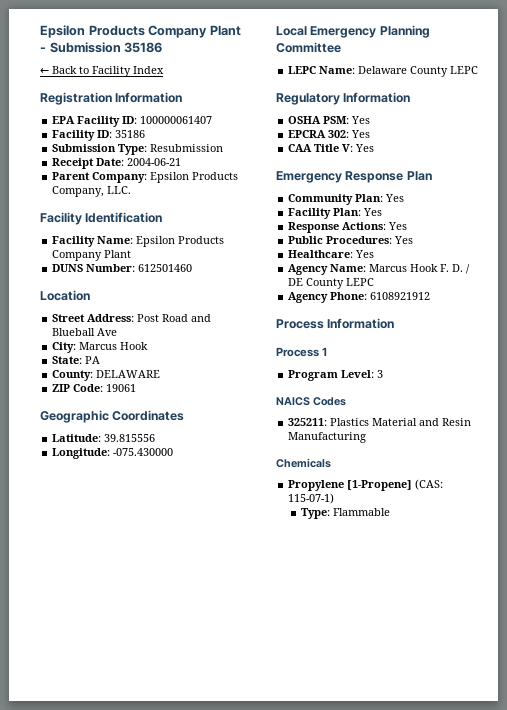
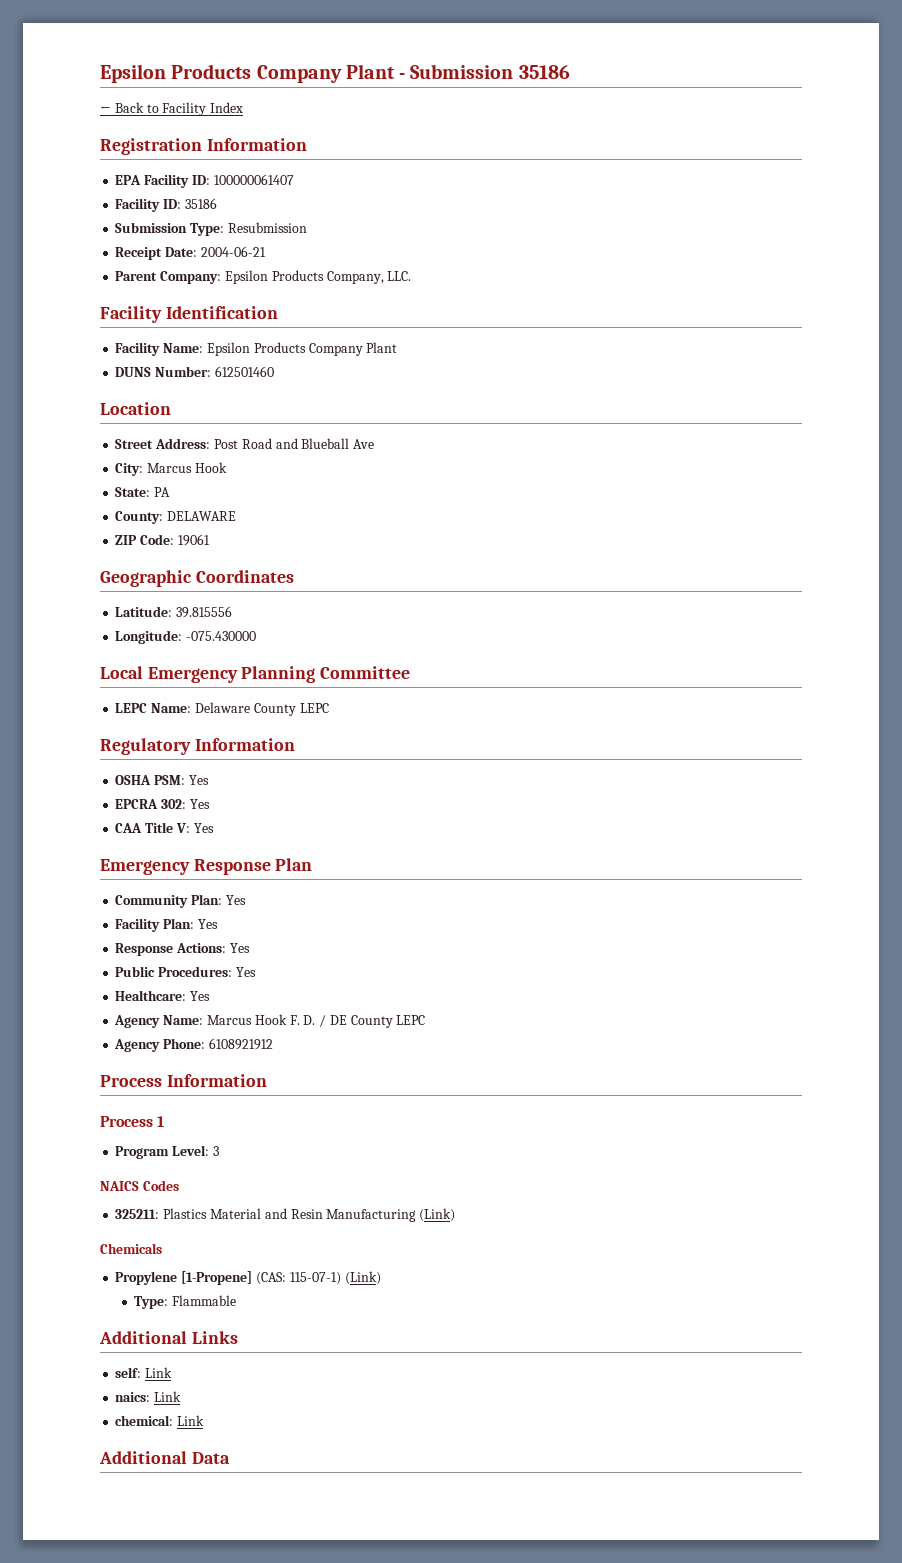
- 325211: Plastics Material and Resin Manufacturing
+ 325211: Plastics Material and Resin Manufacturing (Link)
- Propylene [1-Propene] (CAS: 115-07-1)
+ Propylene [1-Propene] (CAS: 115-07-1) (Link)
+ Additional Links
+ self: Link
+ naics: Link
+ chemical: Link
+ Additional Data

